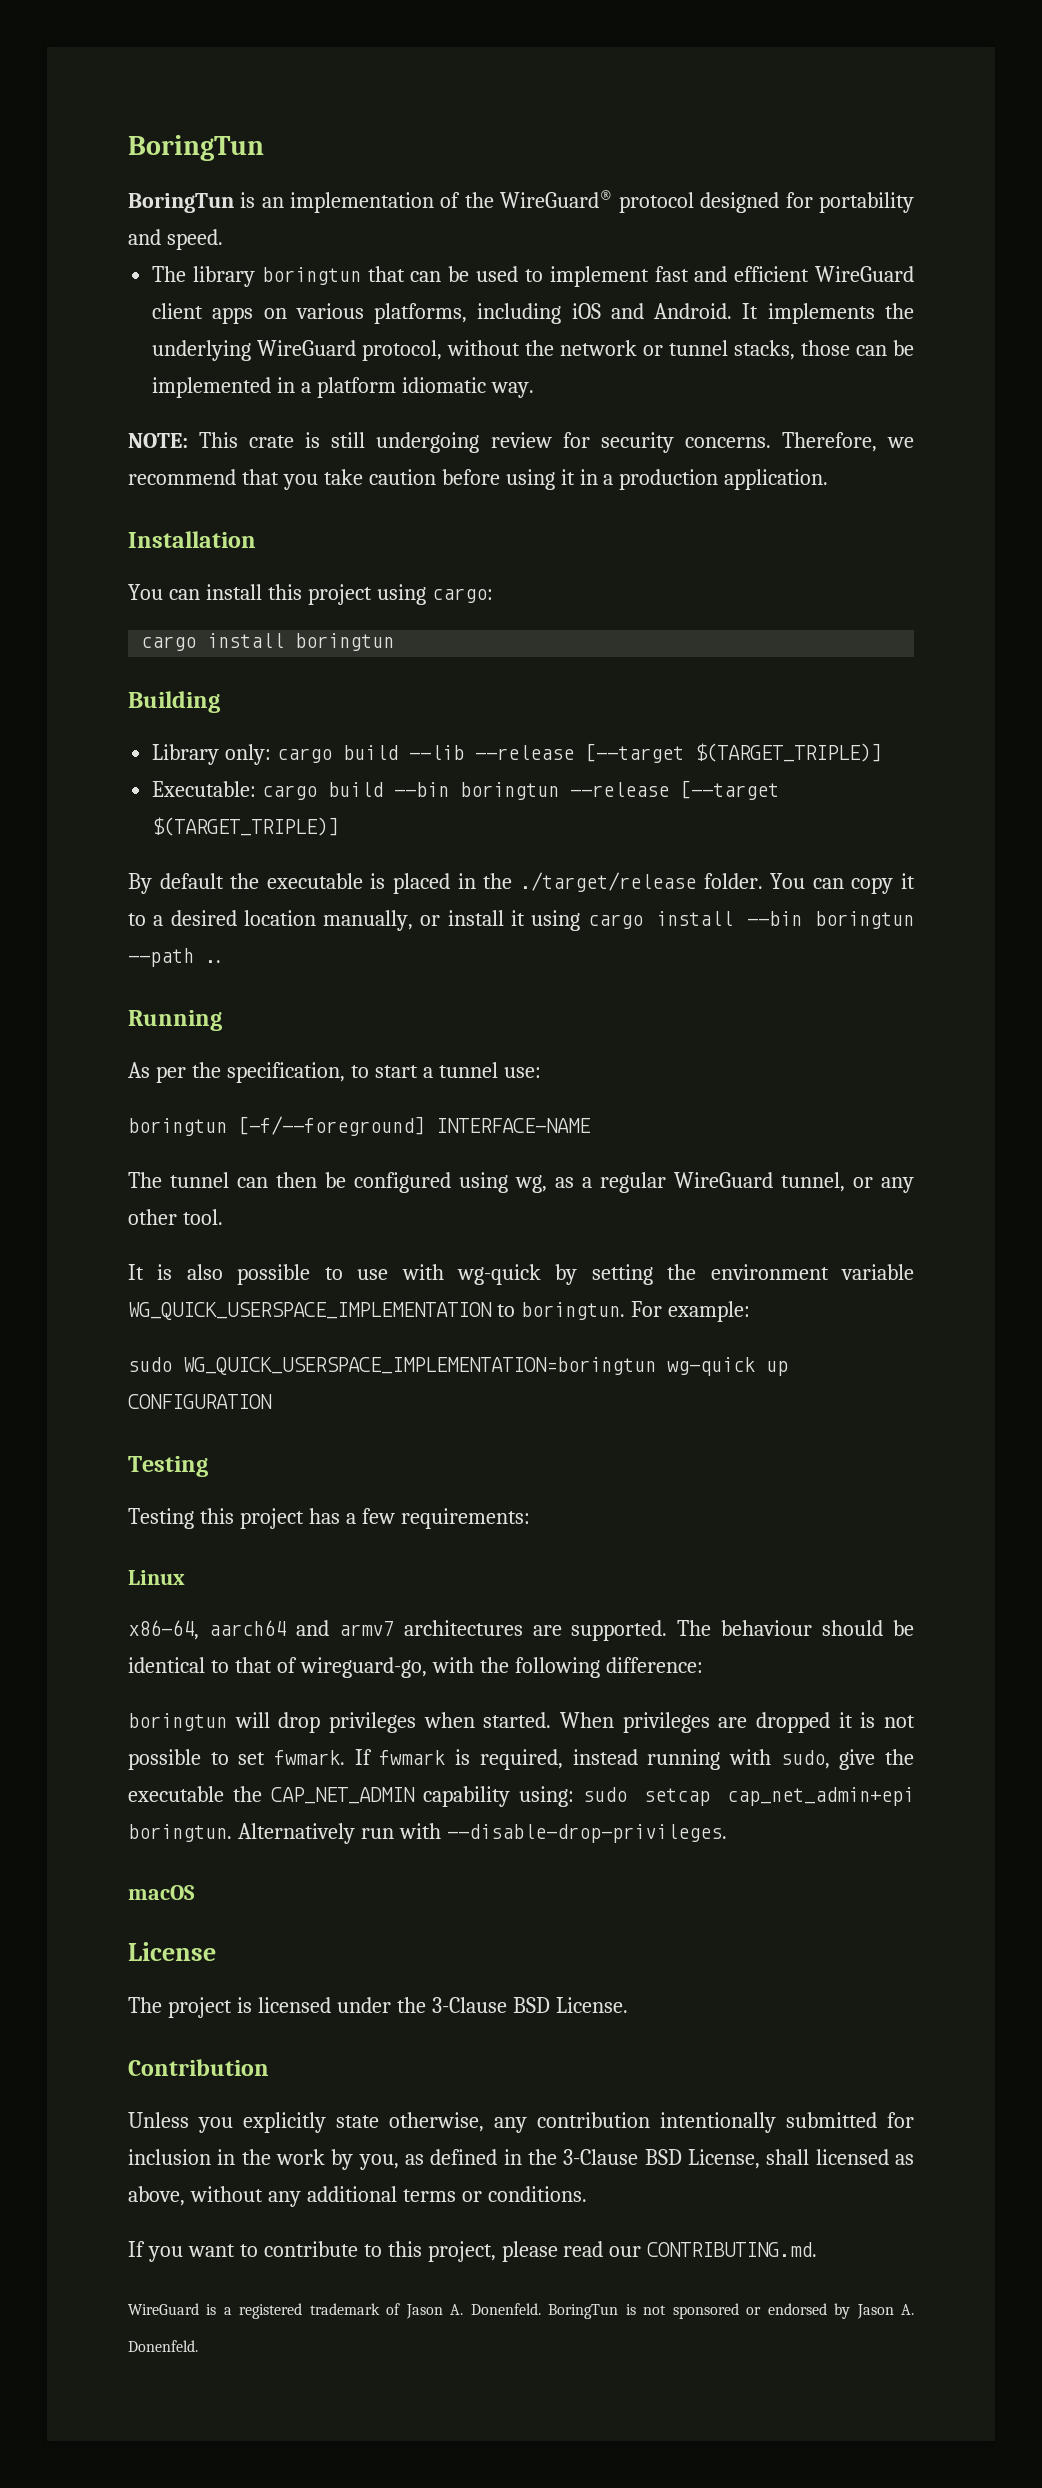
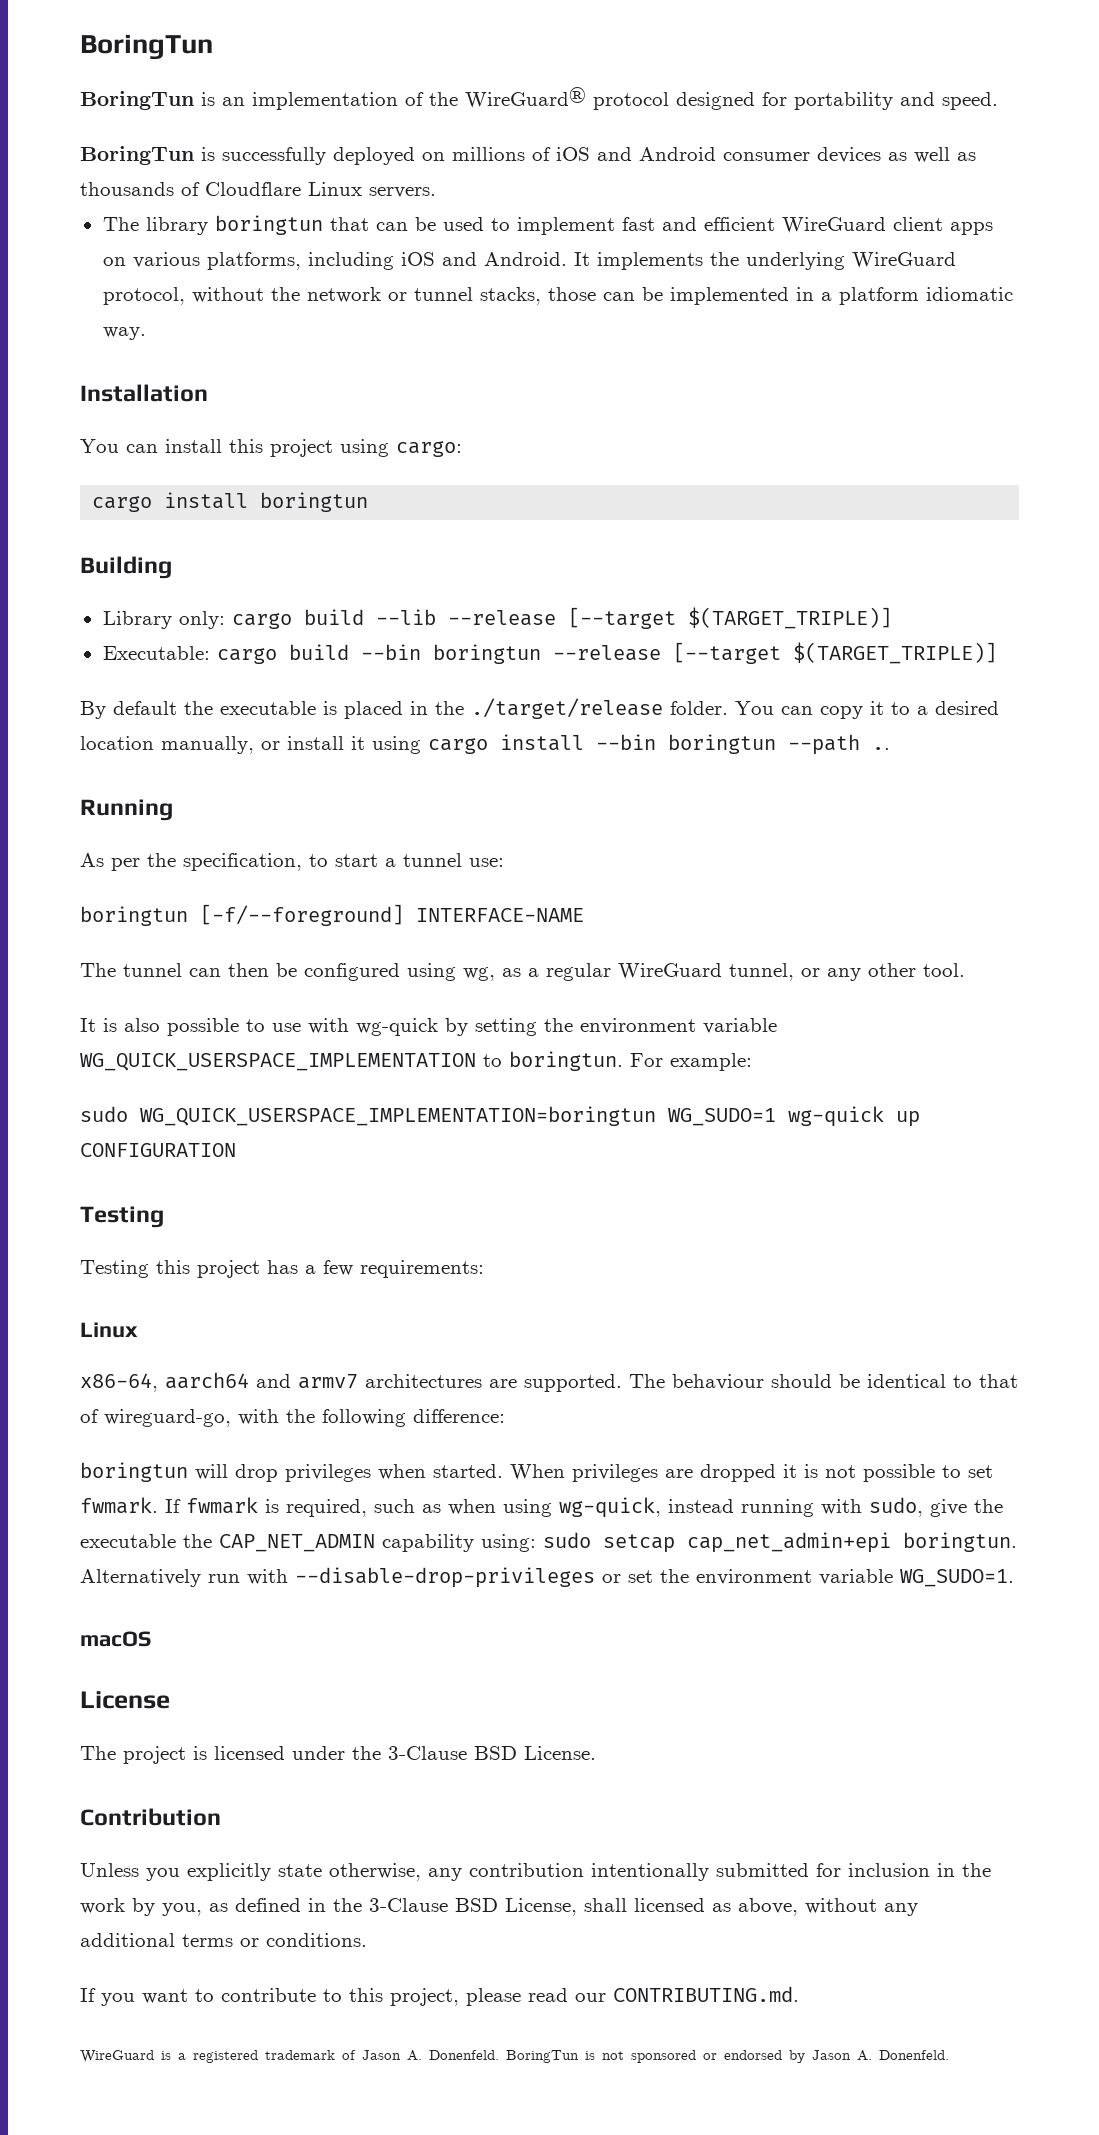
+ BoringTun is successfully deployed on millions of iOS and Android consumer devices as well as thousands of Cloudflare Linux servers.
- NOTE: This crate is still undergoing review for security concerns. Therefore, we recommend that you take caution before using it in a production application.
- sudo WG_QUICK_USERSPACE_IMPLEMENTATION=boringtun wg-quick up CONFIGURATION
+ sudo WG_QUICK_USERSPACE_IMPLEMENTATION=boringtun WG_SUDO=1 wg-quick up CONFIGURATION
- If fwmark is required, instead running with sudo, give the executable the CAP_NET_ADMIN capability using: sudo setcap cap_net_admin+epi boringtun.
+ If fwmark is required, such as when using wg-quick, instead running with sudo, give the executable the CAP_NET_ADMIN capability using: sudo setcap cap_net_admin+epi boringtun.
- Alternatively run with --disable-drop-privileges.
+ Alternatively run with --disable-drop-privileges or set the environment variable WG_SUDO=1.

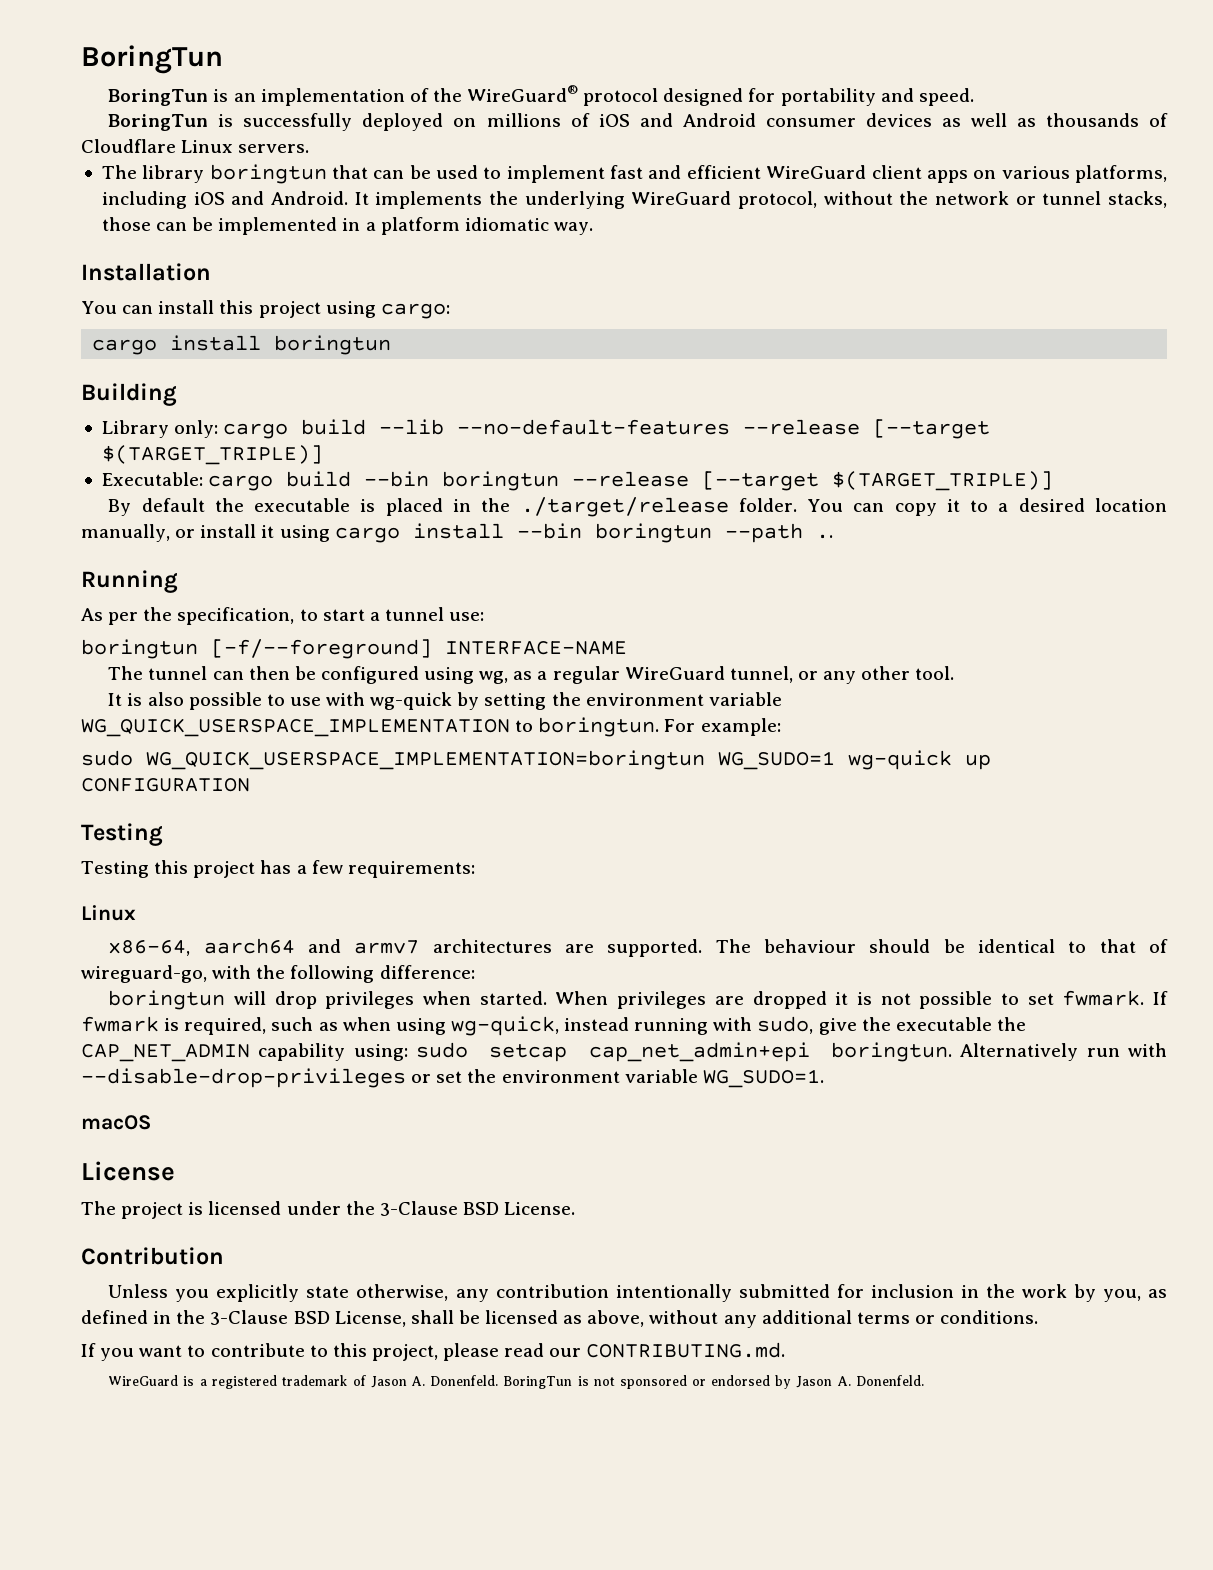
- Library only: cargo build --lib --release [--target $(TARGET_TRIPLE)]
+ Library only: cargo build --lib --no-default-features --release [--target $(TARGET_TRIPLE)]
- Unless you explicitly state otherwise, any contribution intentionally submitted for inclusion in the work by you, as defined in the 3-Clause BSD License, shall licensed as above, without any additional terms or conditions.
+ Unless you explicitly state otherwise, any contribution intentionally submitted for inclusion in the work by you, as defined in the 3-Clause BSD License, shall be licensed as above, without any additional terms or conditions.

